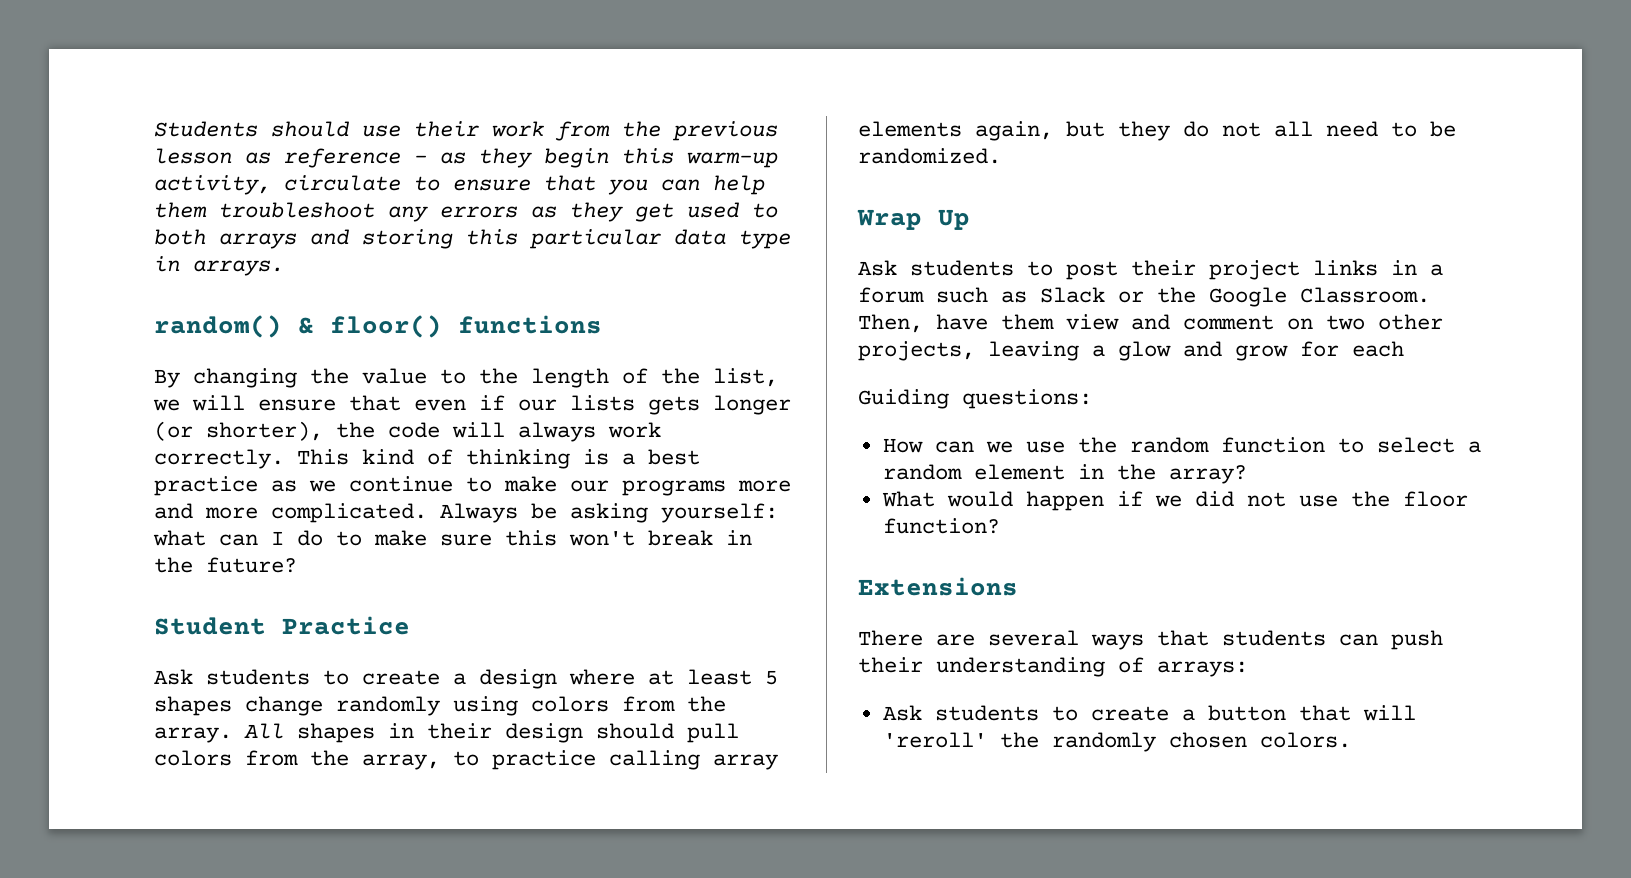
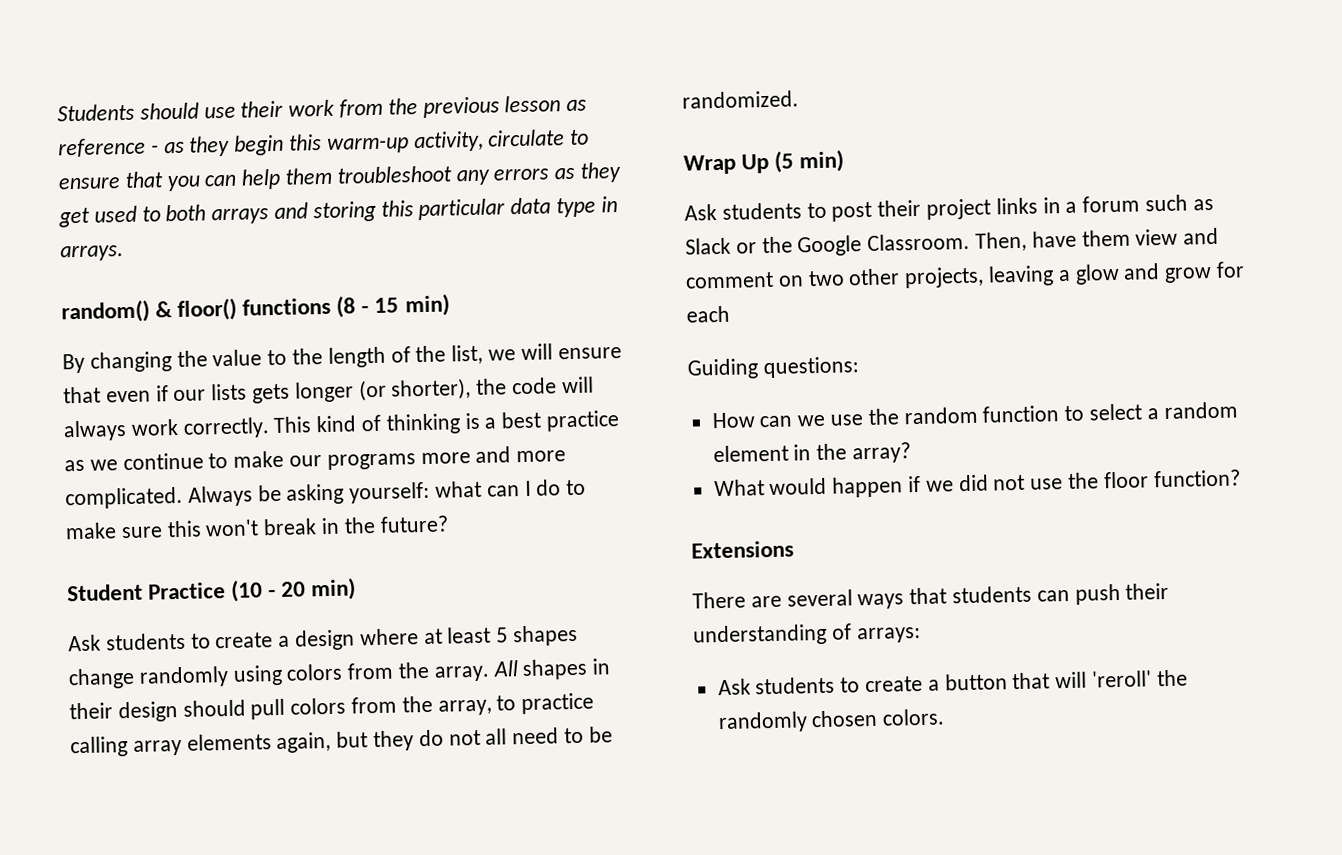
- random() & floor() functions
+ random() & floor() functions (8 - 15 min)
- Student Practice
+ Student Practice (10 - 20 min)
- Wrap Up
+ Wrap Up (5 min)

